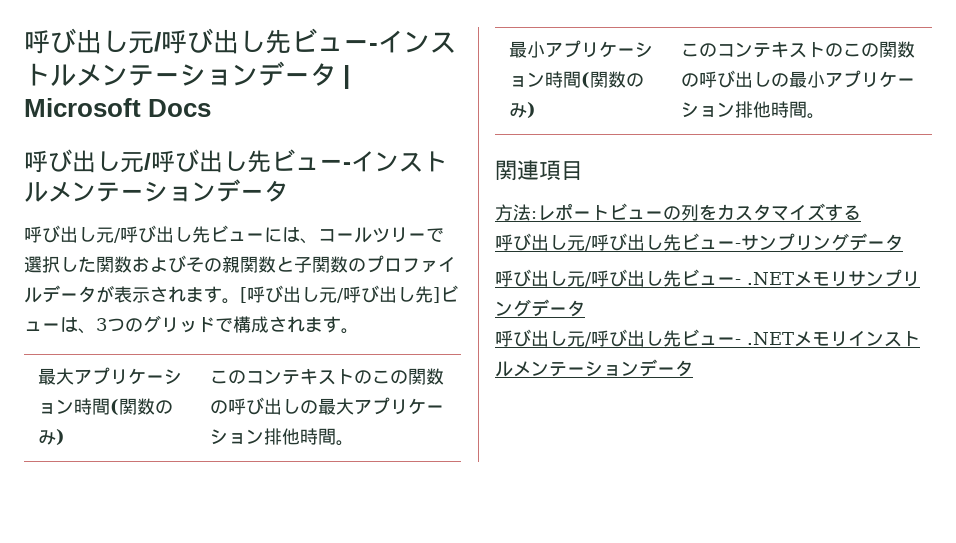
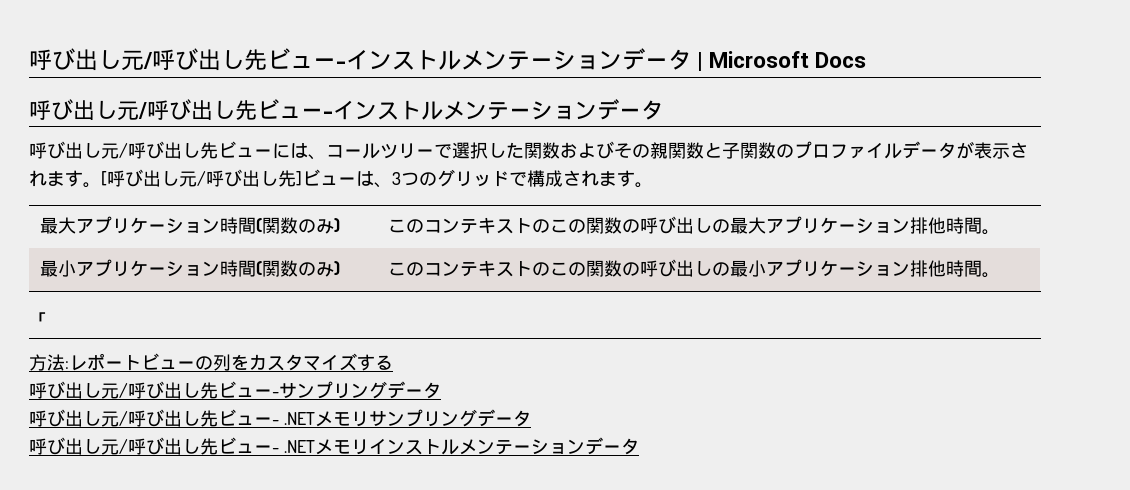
- 関連項目
+ 「

